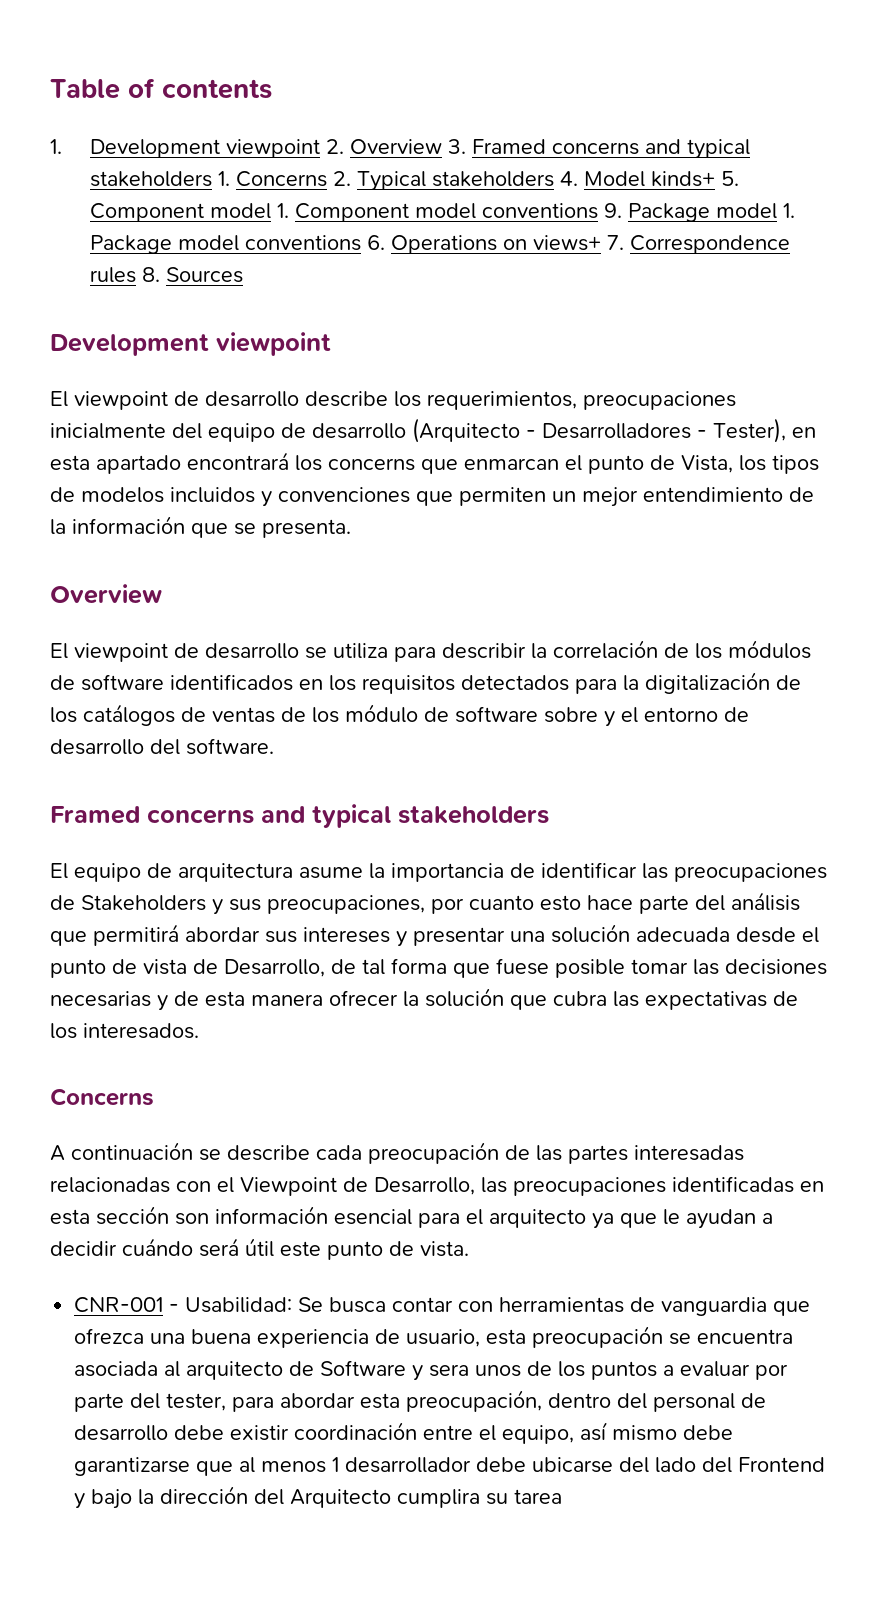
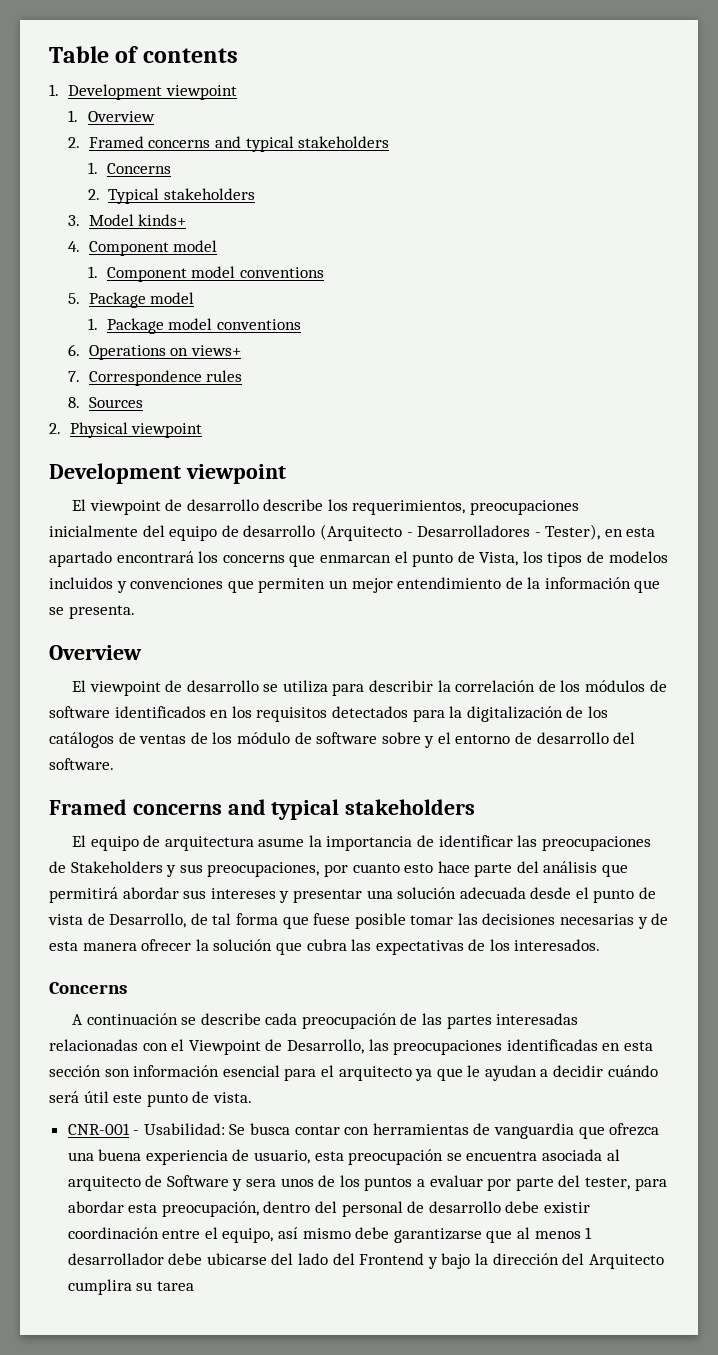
- 1. Development viewpoint 2. Overview 3. Framed concerns and typical stakeholders 1. Concerns 2. Typical stakeholders 4. Model kinds+ 5. Component model 1. Component model conventions 9. Package model 1. Package model conventions 6. Operations on views+ 7. Correspondence rules 8. Sources
+ 1. Development viewpoint
+ 1. Overview
+ 2. Framed concerns and typical stakeholders
+ 1. Concerns
+ 2. Typical stakeholders
+ 3. Model kinds+
+ 4. Component model
+ 1. Component model conventions
+ 5. Package model
+ 1. Package model conventions
+ 6. Operations on views+
+ 7. Correspondence rules
+ 8. Sources
+ 2. Physical viewpoint

